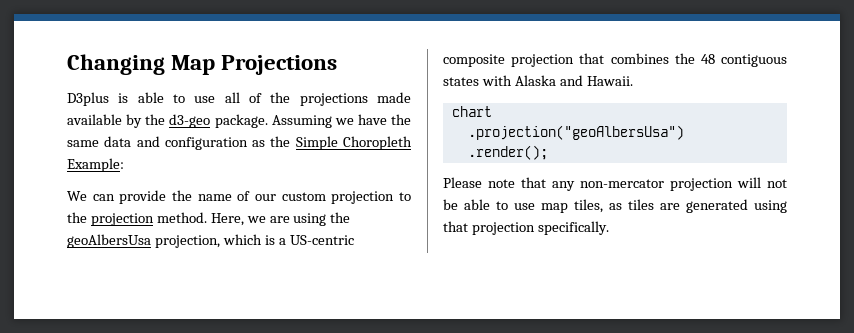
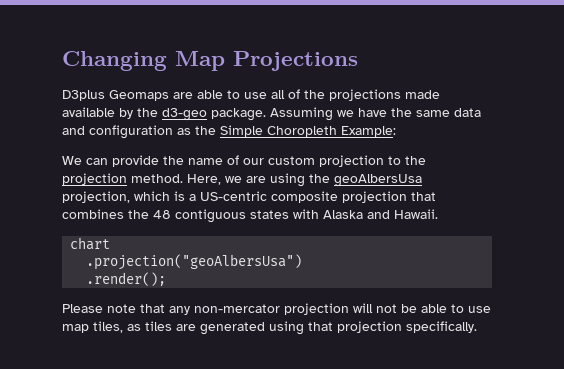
- D3plus is able to use all of the projections made available by the d3-geo package.
+ D3plus Geomaps are able to use all of the projections made available by the d3-geo package.

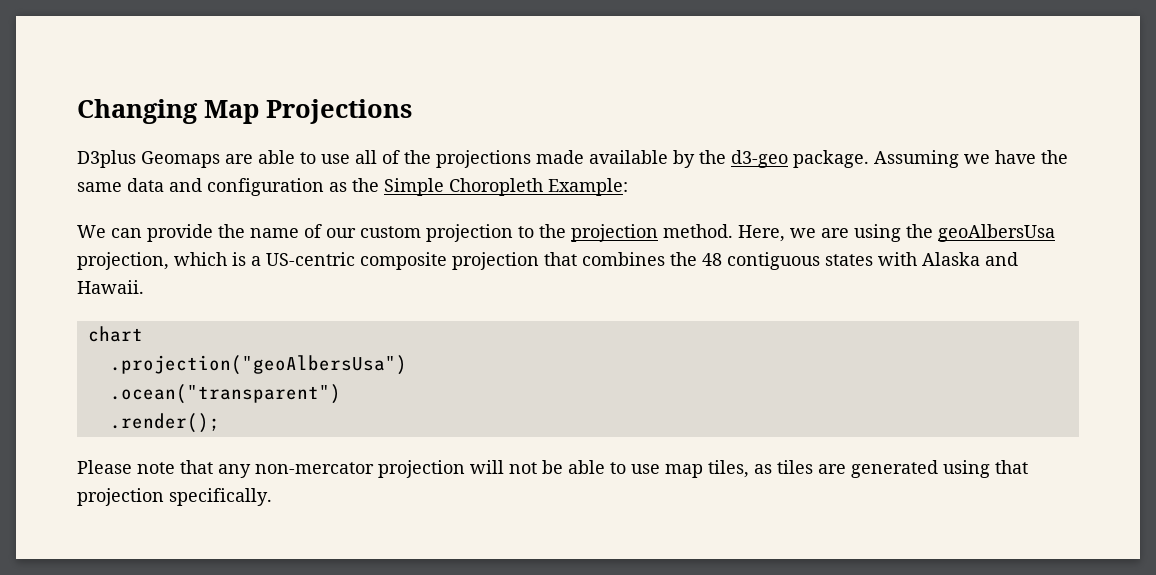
+ .ocean("transparent")

